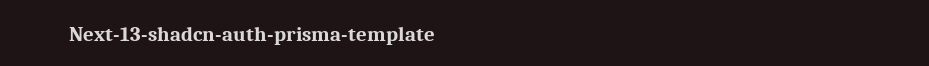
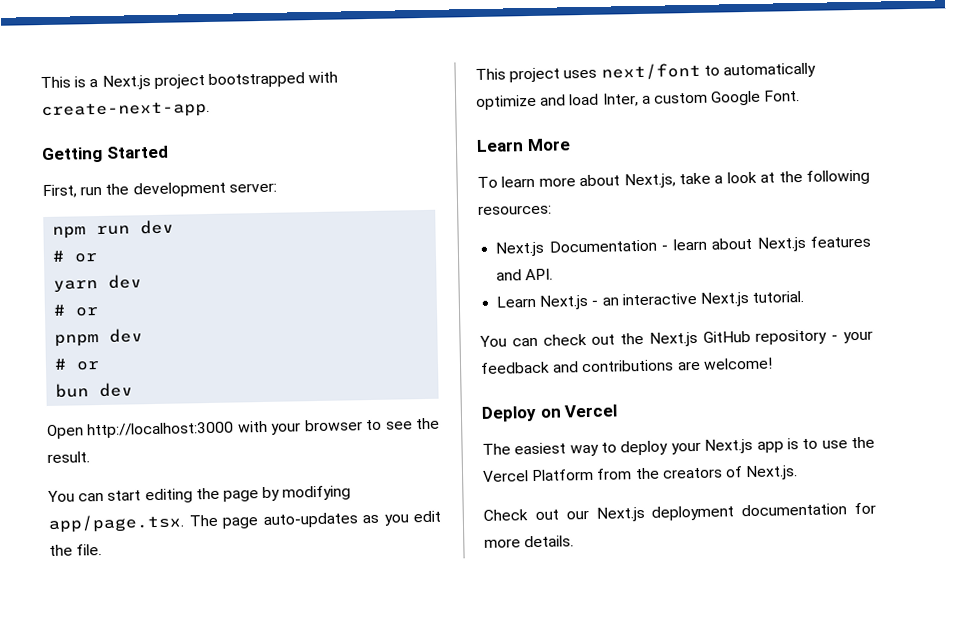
- Next-13-shadcn-auth-prisma-template
+ This is a Next.js project bootstrapped with create-next-app.
+ Getting Started
+ First, run the development server:
+ npm run dev
+ # or
+ yarn dev
+ # or
+ pnpm dev
+ # or
+ bun dev
+ Open http://localhost:3000 with your browser to see the result.
+ You can start editing the page by modifying app/page.tsx. The page auto-updates as you edit the file.
+ This project uses next/font to automatically optimize and load Inter, a custom Google Font.
+ Learn More
+ To learn more about Next.js, take a look at the following resources:
+ Next.js Documentation - learn about Next.js features and API.
+ Learn Next.js - an interactive Next.js tutorial.
+ You can check out the Next.js GitHub repository - your feedback and contributions are welcome!
+ Deploy on Vercel
+ The easiest way to deploy your Next.js app is to use the Vercel Platform from the creators of Next.js.
+ Check out our Next.js deployment documentation for more details.

